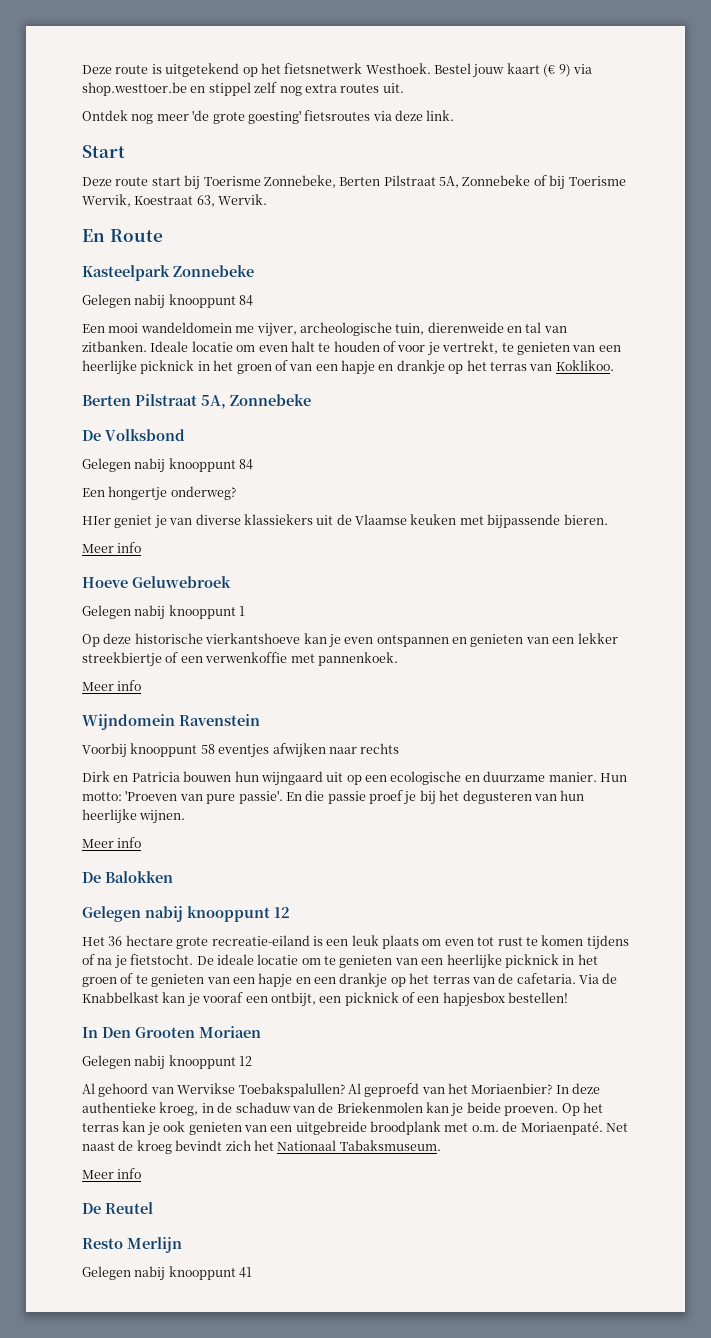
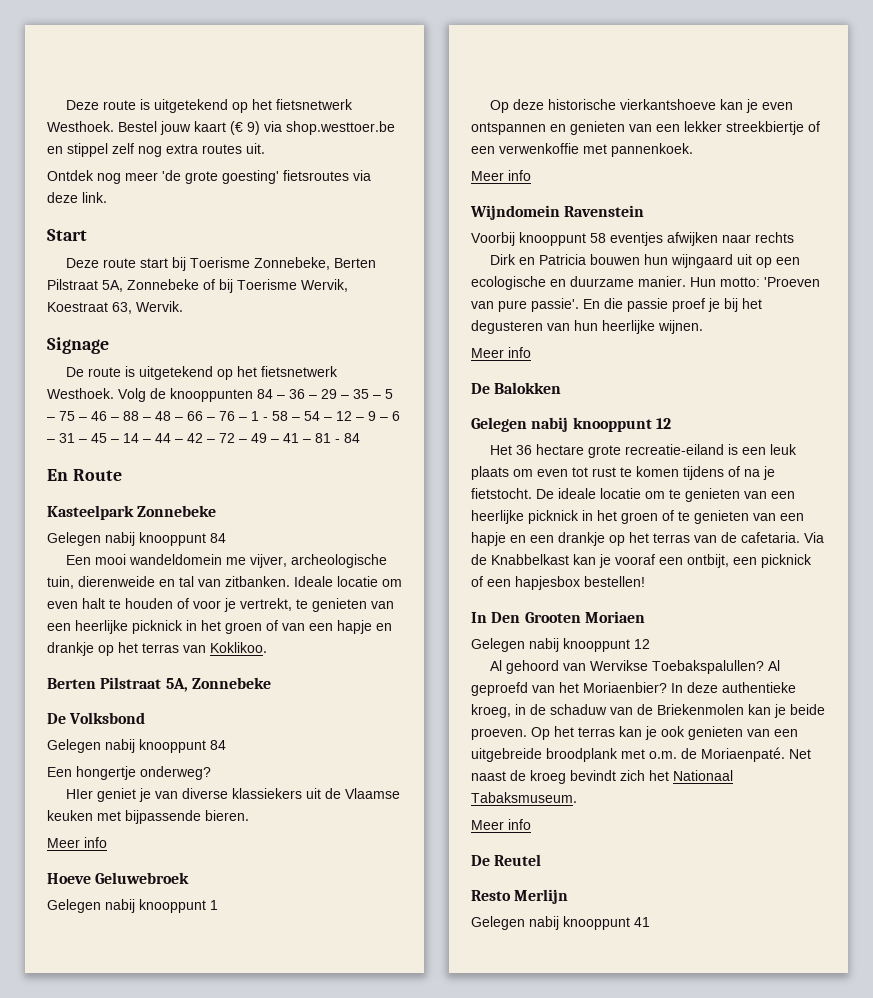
+ Signage
+ De route is uitgetekend op het fietsnetwerk Westhoek. Volg de knooppunten 84 – 36 – 29 – 35 – 5 – 75 – 46 – 88 – 48 – 66 – 76 – 1 - 58 – 54 – 12 – 9 – 6 – 31 – 45 – 14 – 44 – 42 – 72 – 49 – 41 – 81 - 84

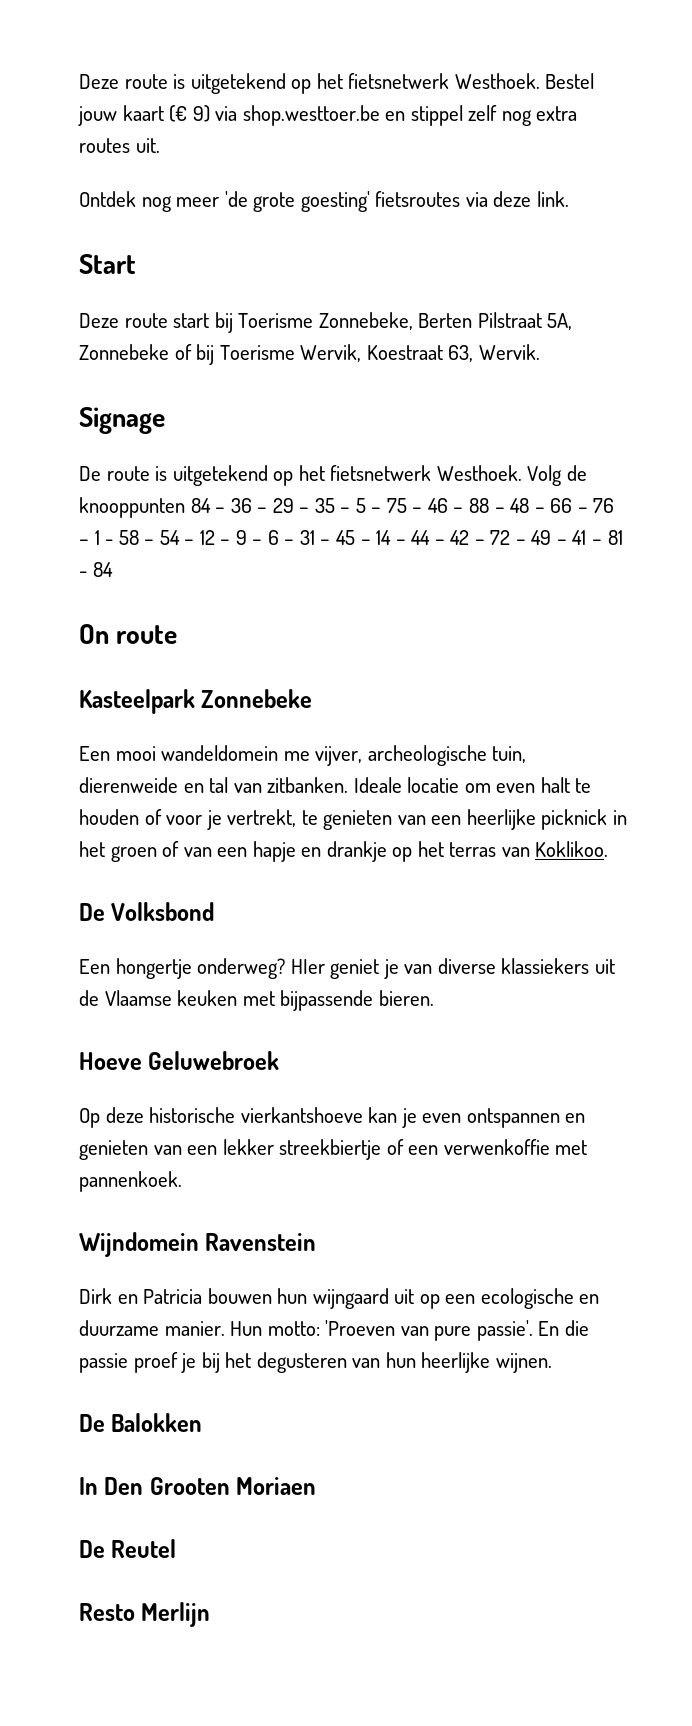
- En Route
+ On route
  Kasteelpark Zonnebeke
- Gelegen nabij knooppunt 84
  Ideale locatie om even halt te houden of voor je vertrekt, te genieten van een heerlijke picknick in het groen of van een hapje en drankje op het terras van Koklikoo.
- Berten Pilstraat 5A, Zonnebeke
  De Volksbond
- Gelegen nabij knooppunt 84
- Een hongertje onderweg?
- HIer geniet je van diverse klassiekers uit de Vlaamse keuken met bijpassende bieren.
- Meer info
+ Een hongertje onderweg? HIer geniet je van diverse klassiekers uit de Vlaamse keuken met bijpassende bieren.
- Gelegen nabij knooppunt 1
  Op deze historische vierkantshoeve kan je even ontspannen en genieten van een lekker streekbiertje of een verwenkoffie met pannenkoek.
- Meer info
- Voorbij knooppunt 58 eventjes afwijken naar rechts
  En die passie proef je bij het degusteren van hun heerlijke wijnen.
- Meer info
  De Balokken
- Gelegen nabij knooppunt 12
- Het 36 hectare grote recreatie-eiland is een leuk plaats om even tot rust te komen tijdens of na je fietstocht. De ideale locatie om te genieten van een heerlijke picknick in het groen of te genieten van een hapje en een drankje op het terras van de cafetaria. Via de Knabbelkast kan je vooraf een ontbijt, een picknick of een hapjesbox bestellen!
  In Den Grooten Moriaen
- Gelegen nabij knooppunt 12
- Al gehoord van Wervikse Toebakspalullen? Al geproefd van het Moriaenbier? In deze authentieke kroeg, in de schaduw van de Briekenmolen kan je beide proeven. Op het terras kan je ook genieten van een uitgebreide broodplank met o.m. de Moriaenpaté. Net naast de kroeg bevindt zich het Nationaal Tabaksmuseum.
- Meer info
- Gelegen nabij knooppunt 41

